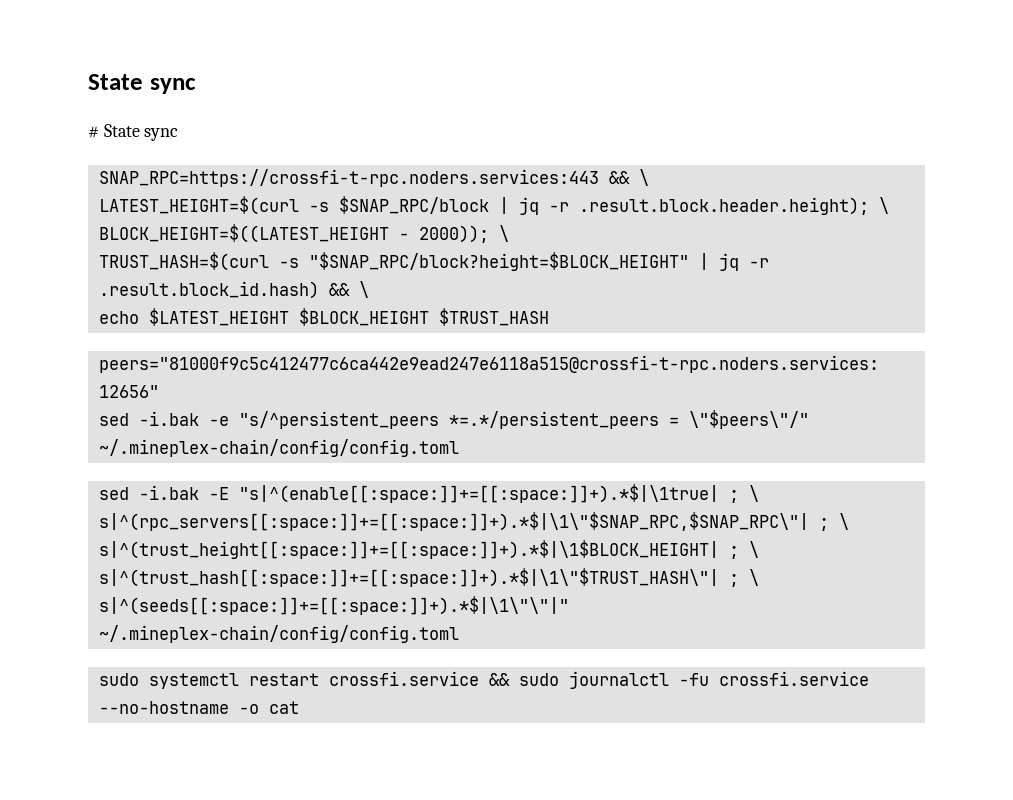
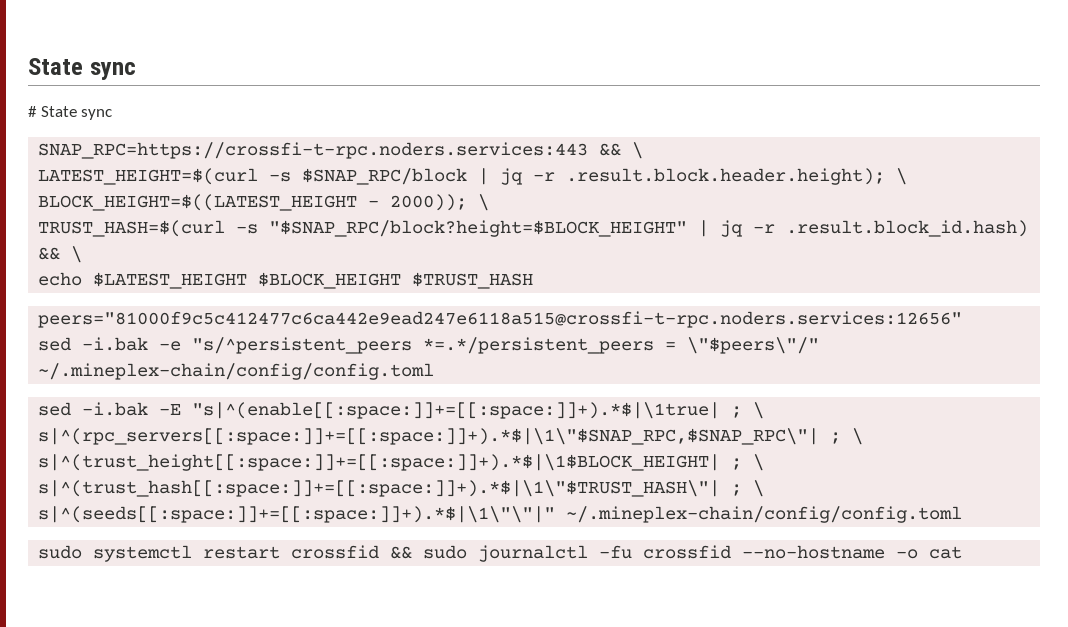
- sudo systemctl restart crossfi.service && sudo journalctl -fu crossfi.service --no-hostname -o cat
+ sudo systemctl restart crossfid && sudo journalctl -fu crossfid --no-hostname -o cat

